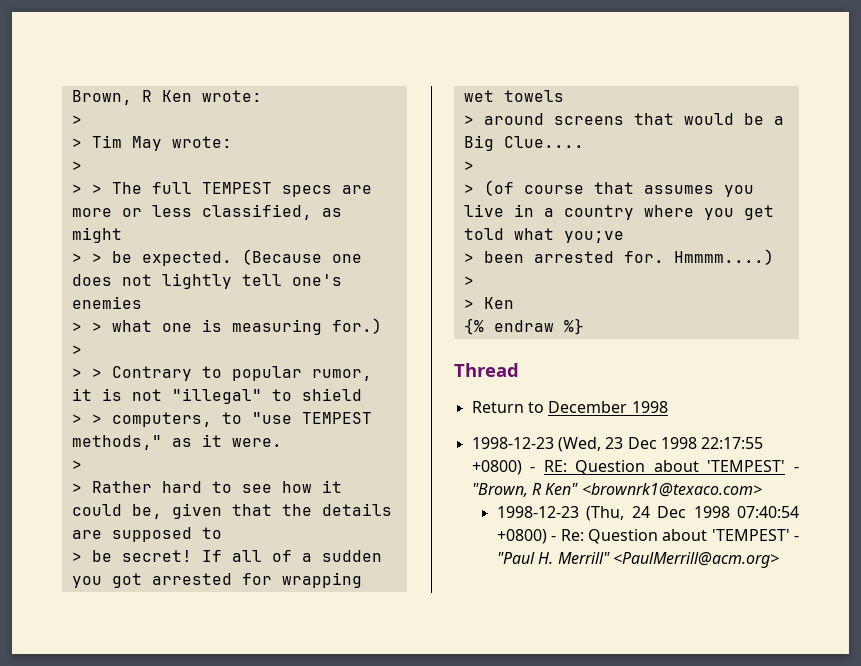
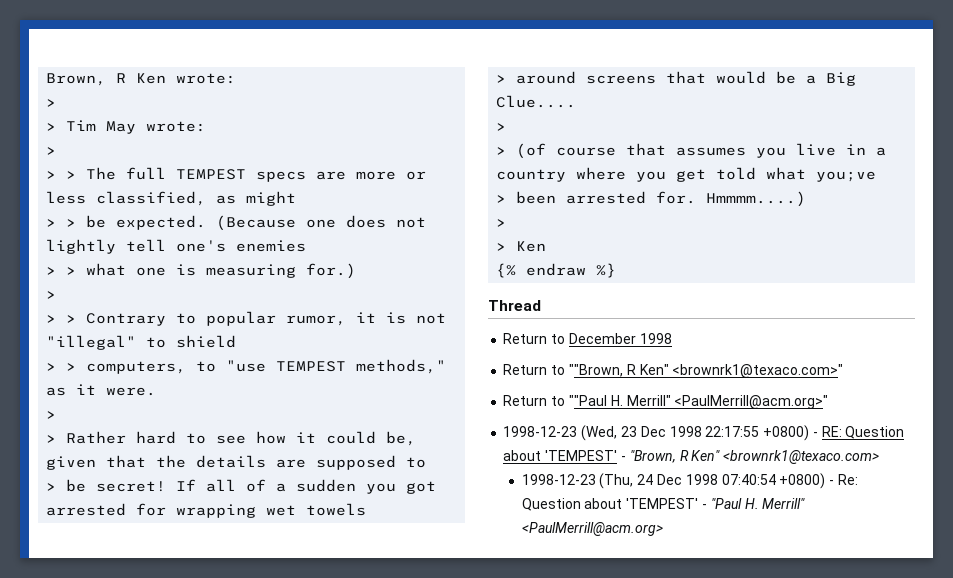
+ Return to ""Brown, R Ken" <brownrk1@texaco.com>"
+ Return to ""Paul H. Merrill" <PaulMerrill@acm.org>"

